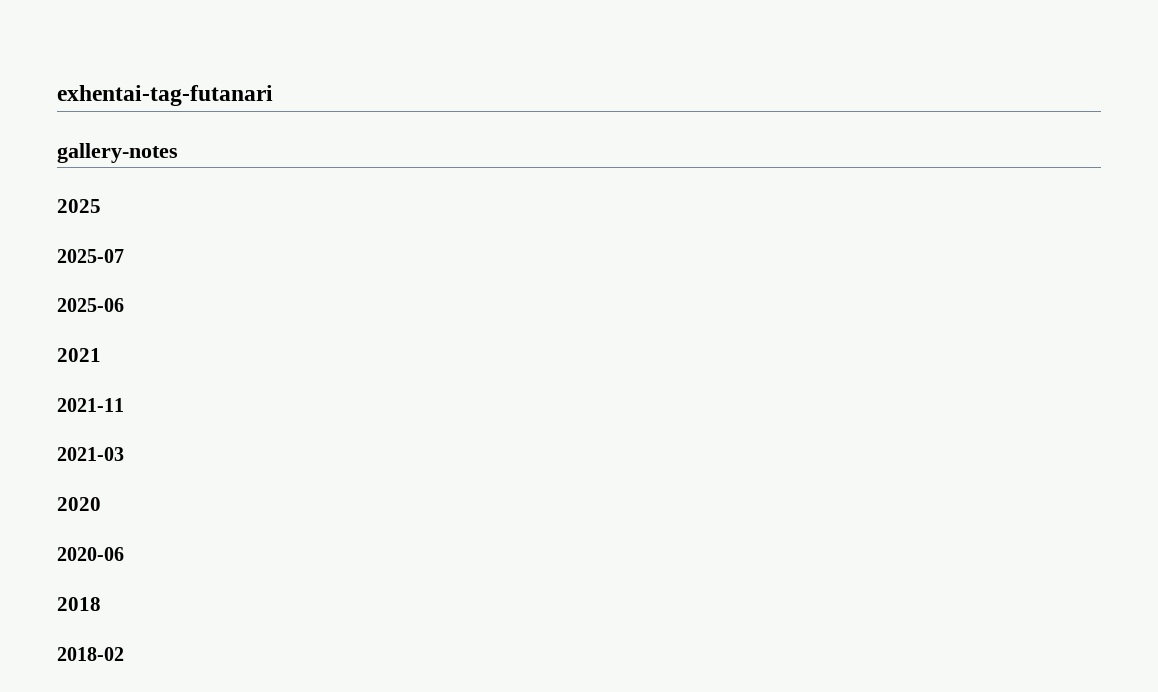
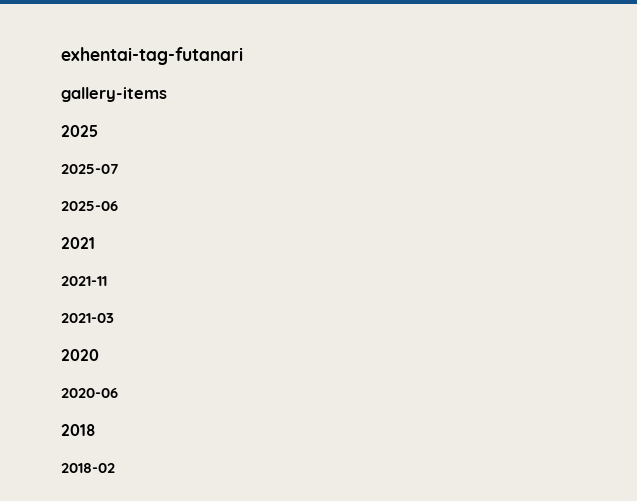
- gallery-notes
+ gallery-items

